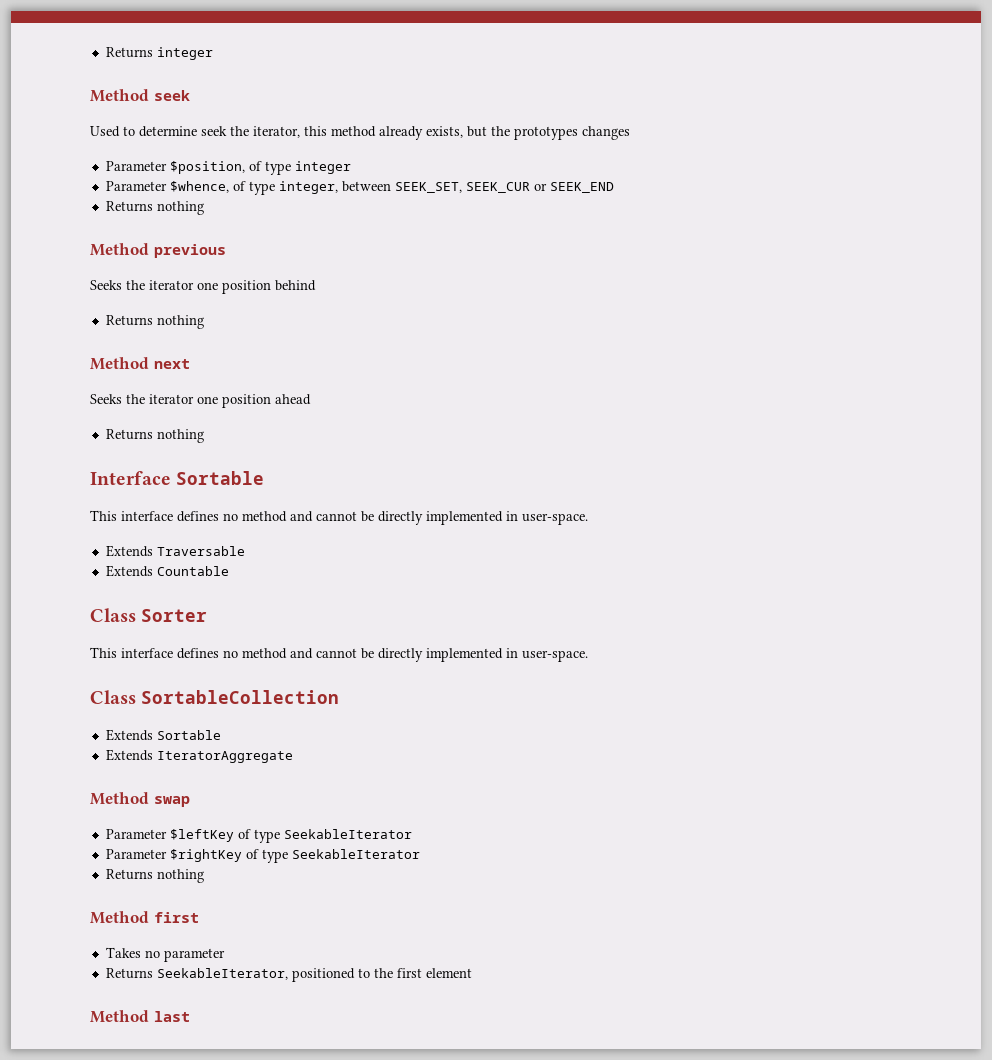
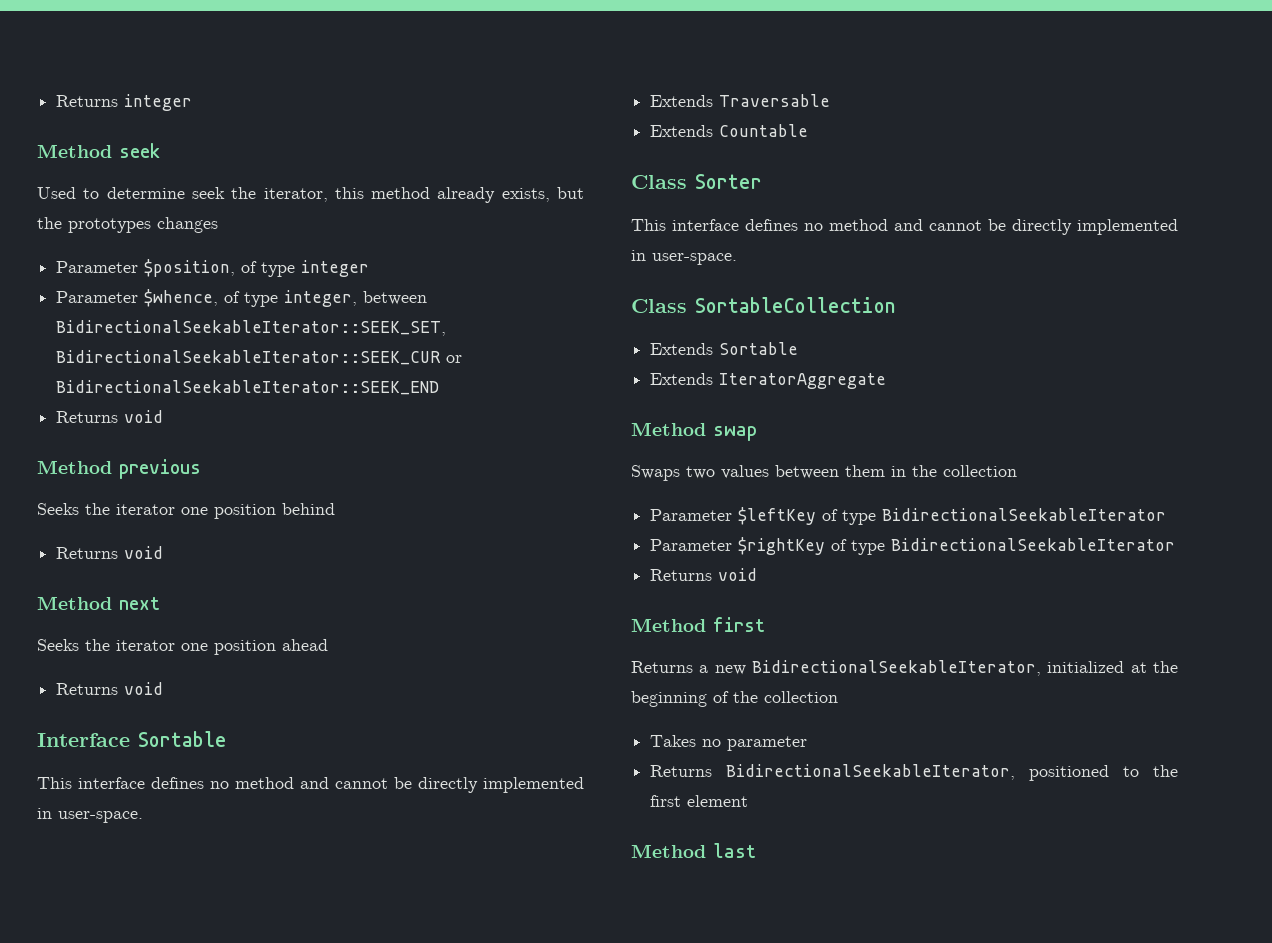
- Parameter $whence, of type integer, between SEEK_SET, SEEK_CUR or SEEK_END
- Returns nothing
+ Parameter $whence, of type integer, between BidirectionalSeekableIterator::SEEK_SET, BidirectionalSeekableIterator::SEEK_CUR or BidirectionalSeekableIterator::SEEK_END
+ Returns void
  Seeks the iterator one position behind
- Returns nothing
+ Returns void
  Seeks the iterator one position ahead
- Returns nothing
+ Returns void
+ Swaps two values between them in the collection
- Parameter $leftKey of type SeekableIterator
+ Parameter $leftKey of type BidirectionalSeekableIterator
- Parameter $rightKey of type SeekableIterator
- Returns nothing
+ Parameter $rightKey of type BidirectionalSeekableIterator
+ Returns void
+ Returns a new BidirectionalSeekableIterator, initialized at the beginning of the collection
- Returns SeekableIterator, positioned to the first element
+ Returns BidirectionalSeekableIterator, positioned to the first element

